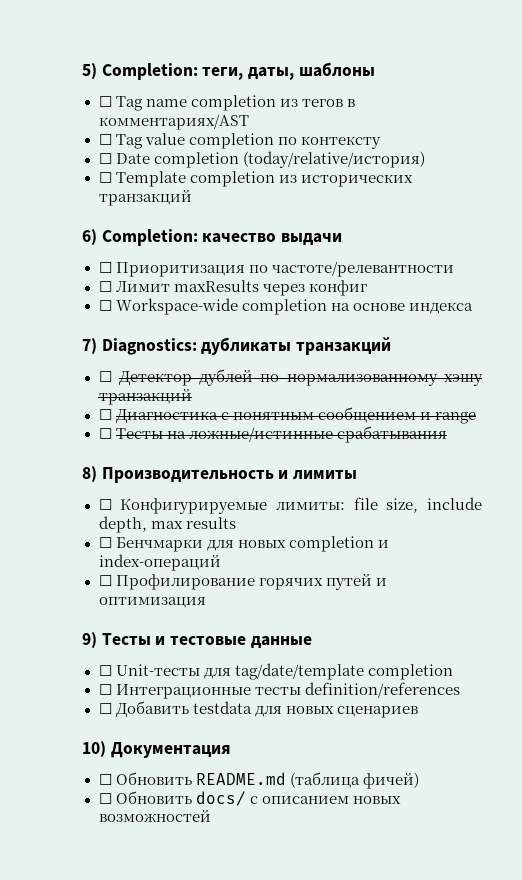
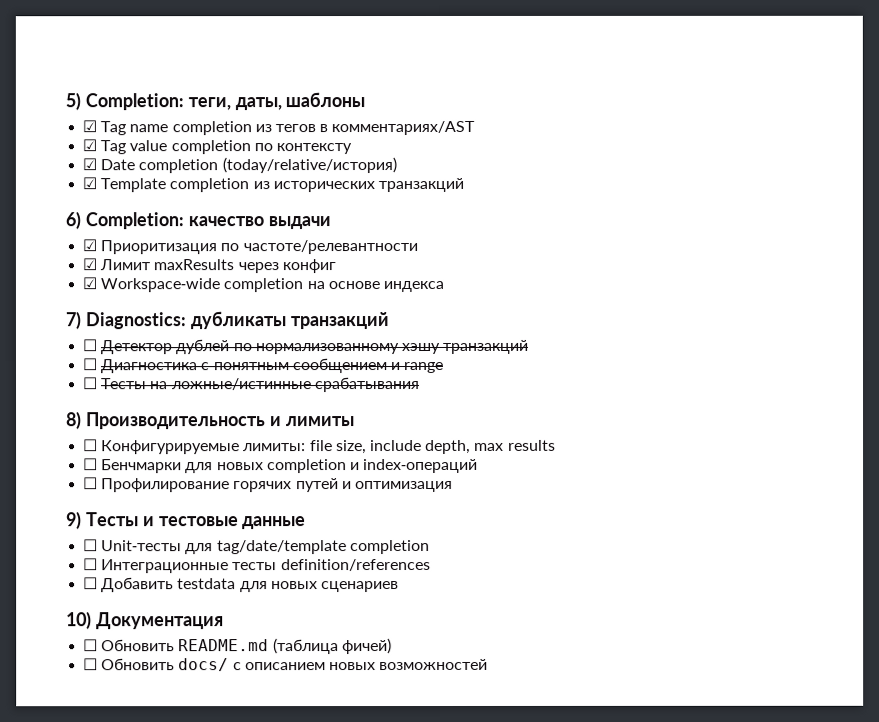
- ☐ Tag name completion из тегов в комментариях/AST
+ ☑ Tag name completion из тегов в комментариях/AST
- ☐ Tag value completion по контексту
+ ☑ Tag value completion по контексту
- ☐ Date completion (today/relative/история)
+ ☑ Date completion (today/relative/история)
- ☐ Template completion из исторических транзакций
+ ☑ Template completion из исторических транзакций
- ☐ Приоритизация по частоте/релевантности
+ ☑ Приоритизация по частоте/релевантности
- ☐ Лимит maxResults через конфиг
+ ☑ Лимит maxResults через конфиг
- ☐ Workspace‑wide completion на основе индекса
+ ☑ Workspace‑wide completion на основе индекса

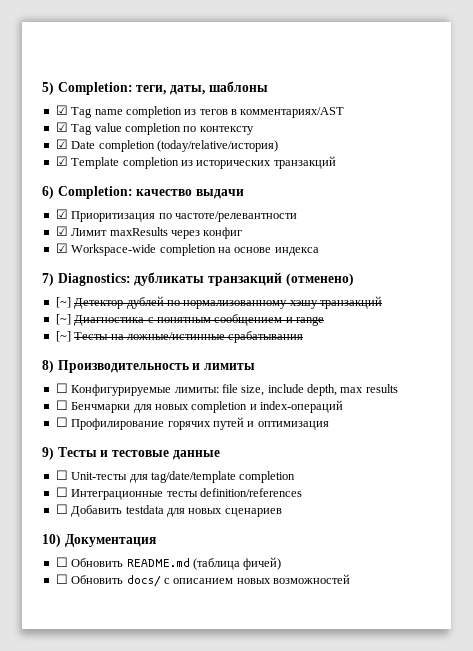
- 7) Diagnostics: дубликаты транзакций
- ☐ Детектор дублей по нормализованному хэшу транзакций
+ 7) Diagnostics: дубликаты транзакций (отменено)
+ [~] Детектор дублей по нормализованному хэшу транзакций
- ☐ Диагностика с понятным сообщением и range
+ [~] Диагностика с понятным сообщением и range
- ☐ Тесты на ложные/истинные срабатывания
+ [~] Тесты на ложные/истинные срабатывания

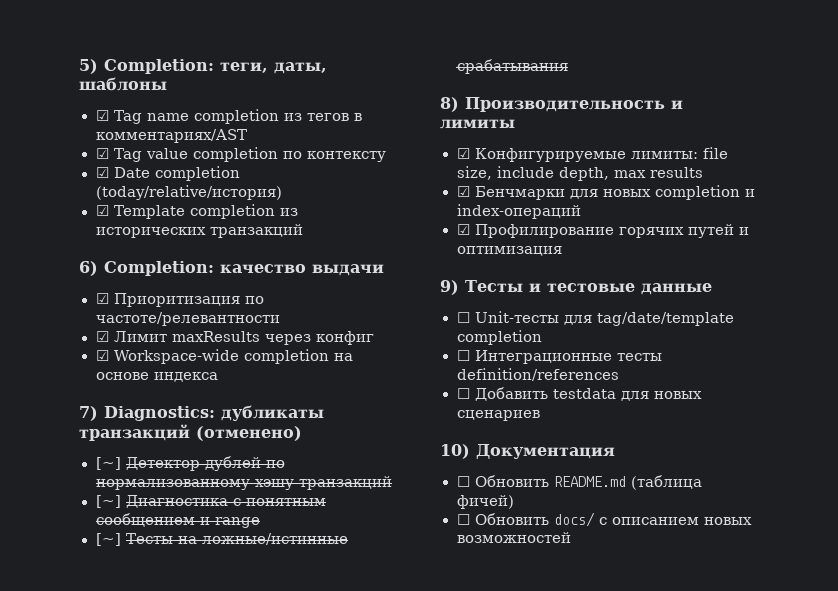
- ☐ Конфигурируемые лимиты: file size, include depth, max results
+ ☑ Конфигурируемые лимиты: file size, include depth, max results
- ☐ Бенчмарки для новых completion и index‑операций
+ ☑ Бенчмарки для новых completion и index‑операций
- ☐ Профилирование горячих путей и оптимизация
+ ☑ Профилирование горячих путей и оптимизация

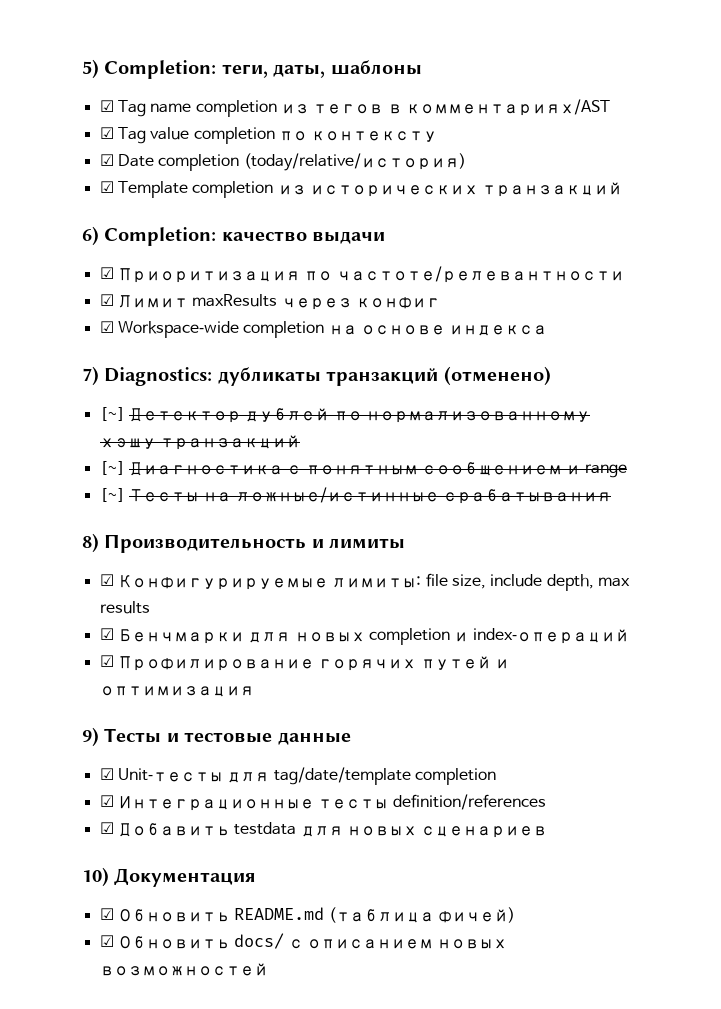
- ☐ Unit‑тесты для tag/date/template completion
+ ☑ Unit‑тесты для tag/date/template completion
- ☐ Интеграционные тесты definition/references
+ ☑ Интеграционные тесты definition/references
- ☐ Добавить testdata для новых сценариев
+ ☑ Добавить testdata для новых сценариев
- ☐ Обновить README.md (таблица фичей)
+ ☑ Обновить README.md (таблица фичей)
- ☐ Обновить docs/ с описанием новых возможностей
+ ☑ Обновить docs/ с описанием новых возможностей

